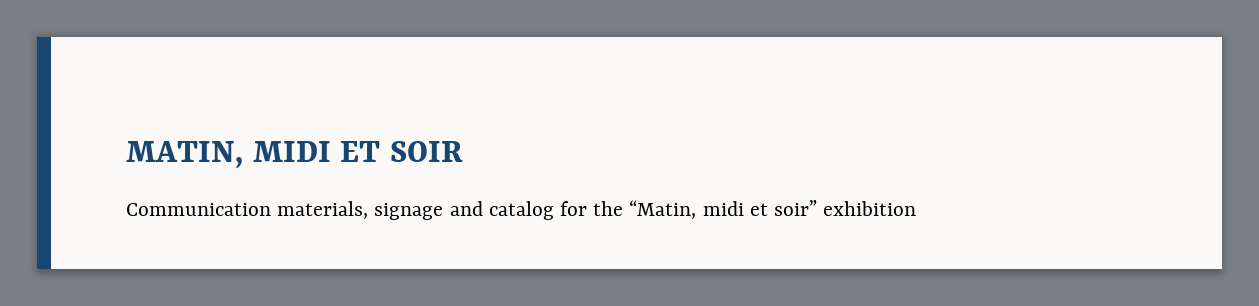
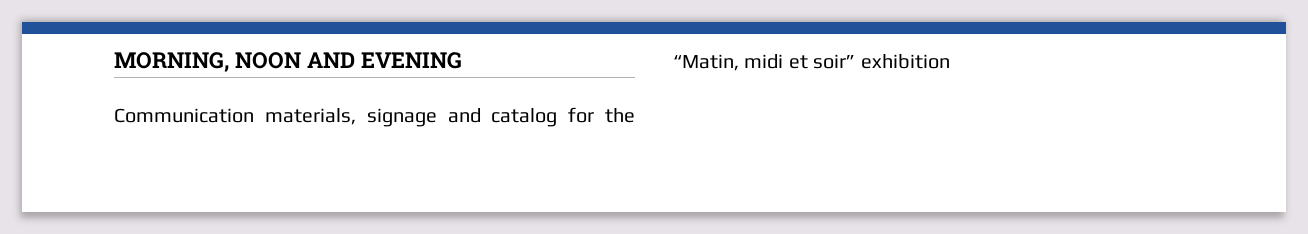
- MATIN, MIDI ET SOIR
+ MORNING, NOON AND EVENING

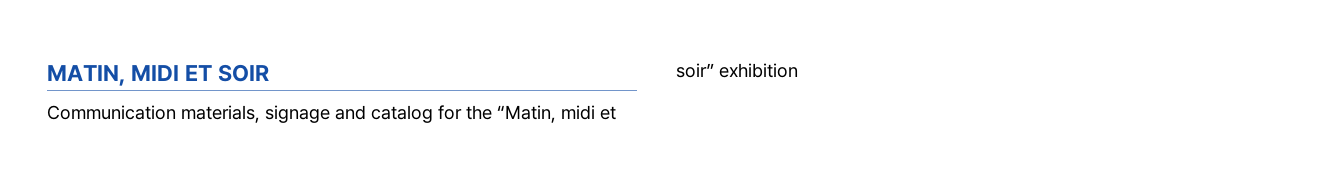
- MORNING, NOON AND EVENING
+ MATIN, MIDI ET SOIR

